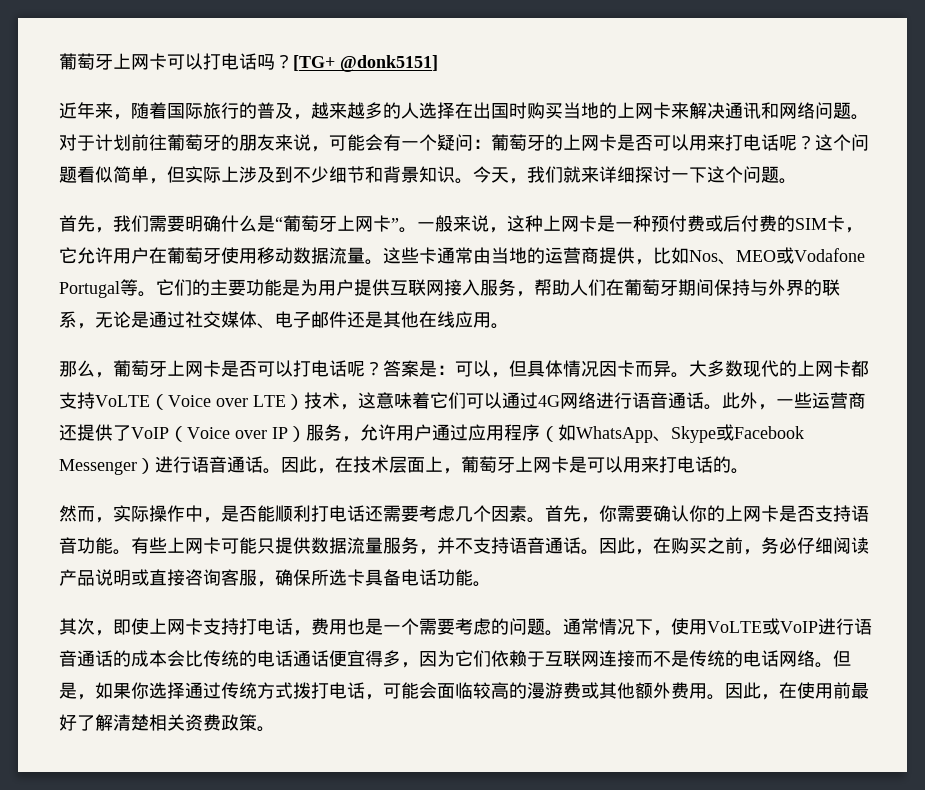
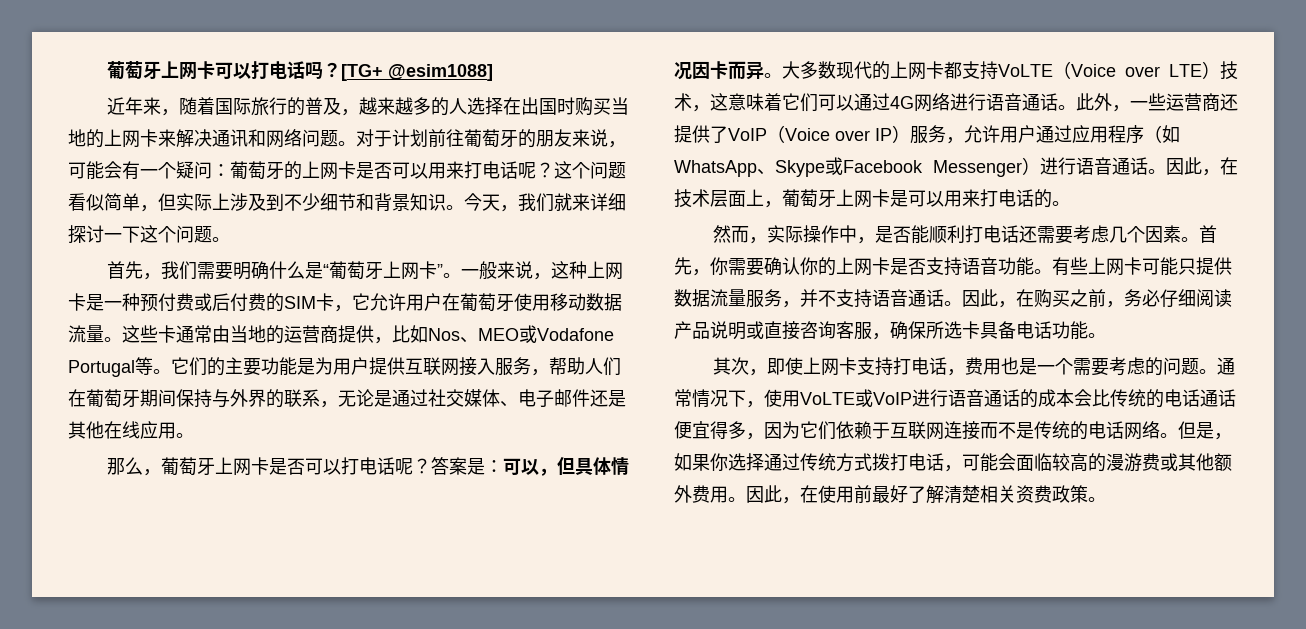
- [TG+ @donk5151]
+ [TG+ @esim1088]

